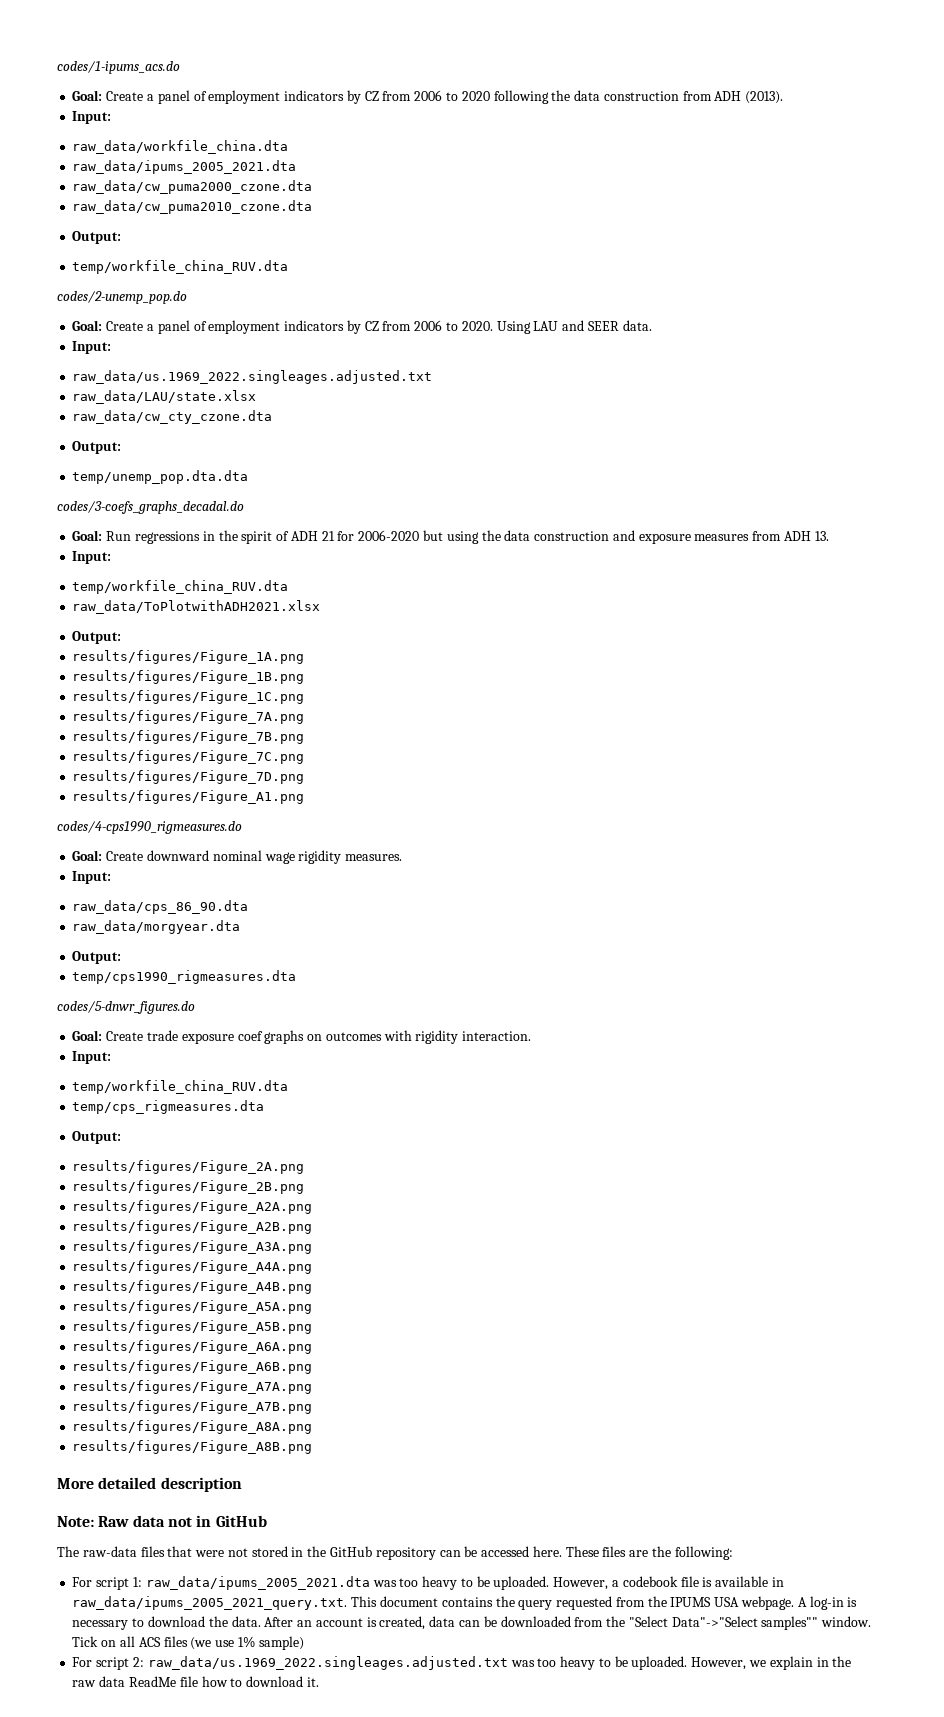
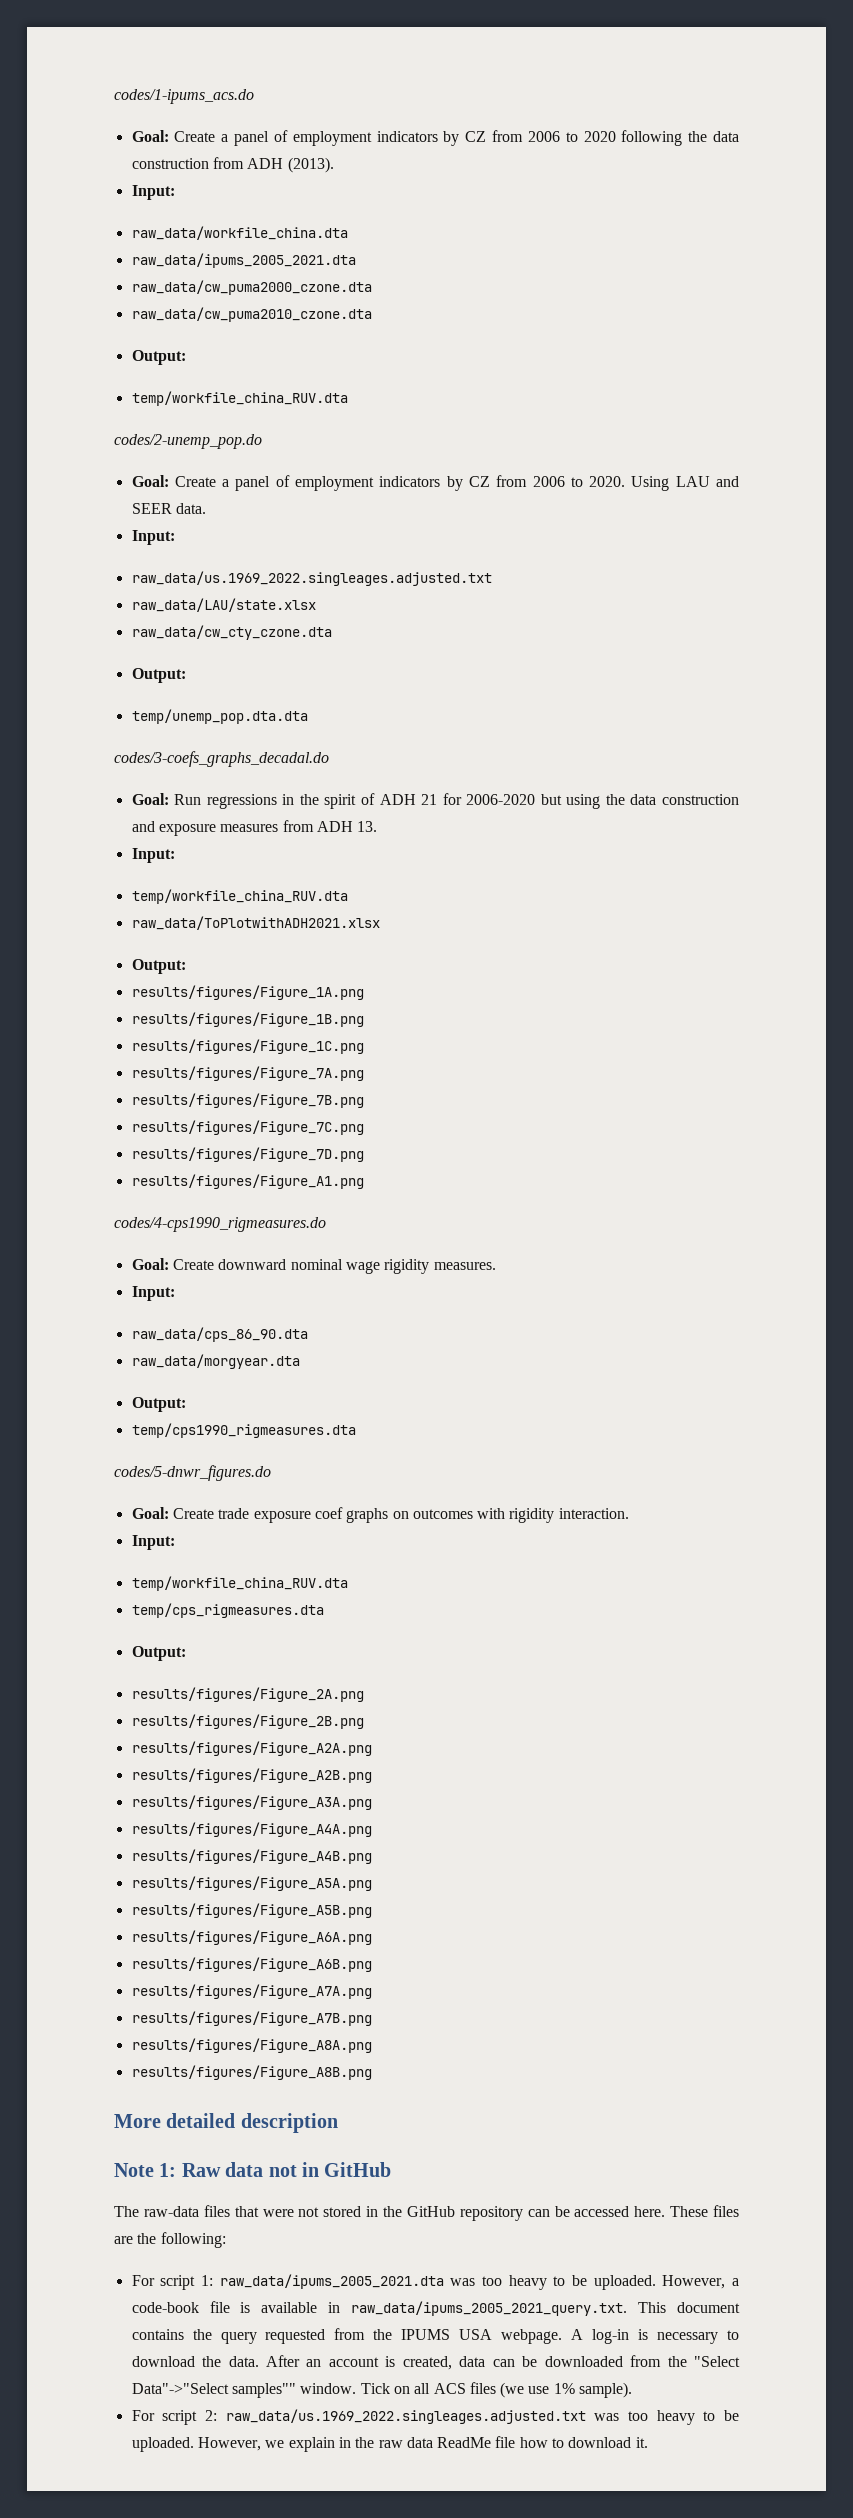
- Note: Raw data not in GitHub
+ Note 1: Raw data not in GitHub
- However, a codebook file is available in raw_data/ipums_2005_2021_query.txt. This document contains the query requested from the IPUMS USA webpage.
+ However, a code-book file is available in raw_data/ipums_2005_2021_query.txt. This document contains the query requested from the IPUMS USA webpage.
- Tick on all ACS files (we use 1% sample)
+ Tick on all ACS files (we use 1% sample).

